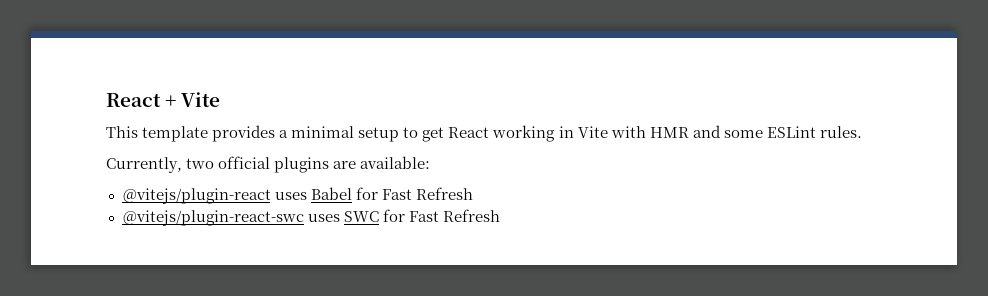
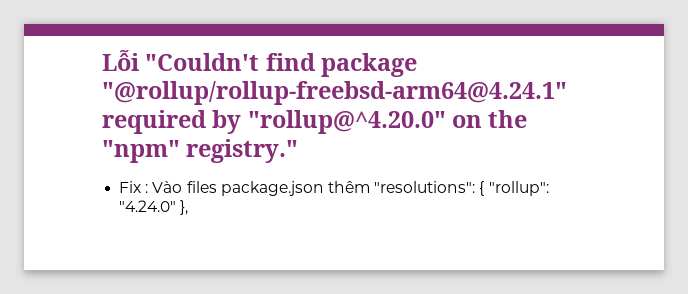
- React + Vite
- This template provides a minimal setup to get React working in Vite with HMR and some ESLint rules.
- Currently, two official plugins are available:
- @vitejs/plugin-react uses Babel for Fast Refresh
- @vitejs/plugin-react-swc uses SWC for Fast Refresh
+ Lỗi "Couldn't find package "@rollup/rollup-freebsd-arm64@4.24.1" required by "rollup@^4.20.0" on the "npm" registry."
+ Fix : Vào files package.json thêm "resolutions": { "rollup": "4.24.0" },

